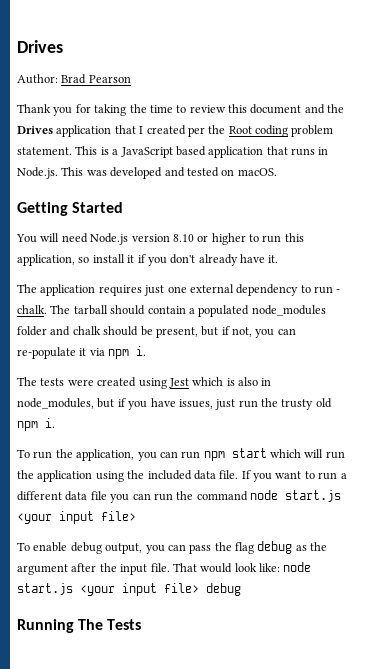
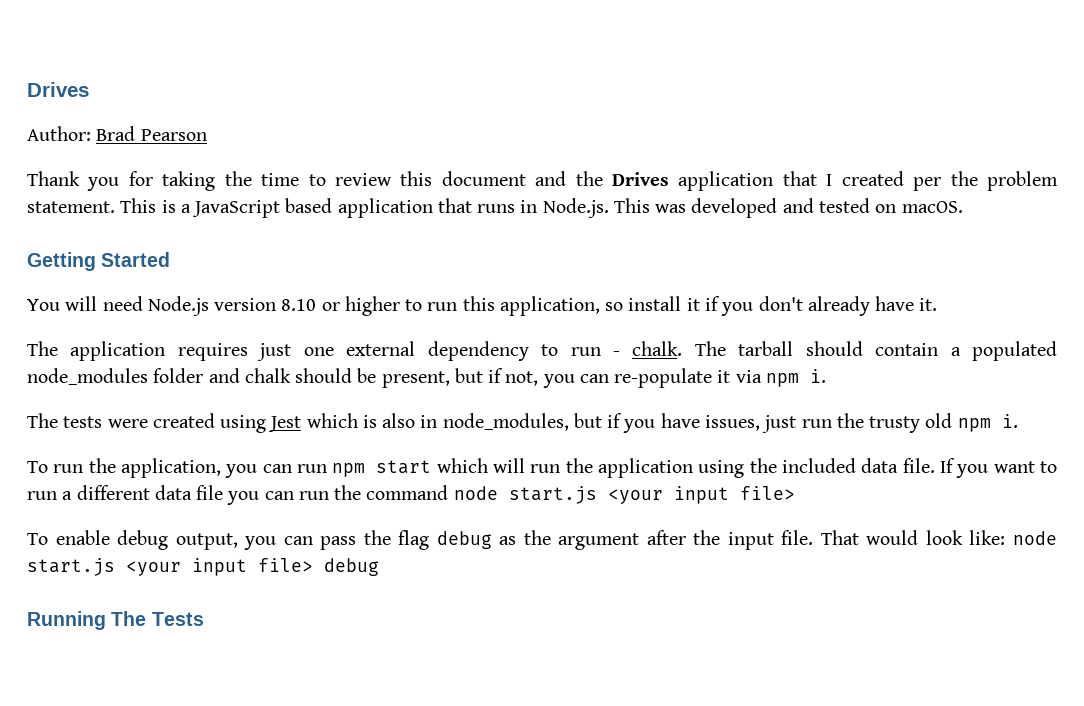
- Thank you for taking the time to review this document and the Drives application that I created per the Root coding problem statement.
+ Thank you for taking the time to review this document and the Drives application that I created per the problem statement.

